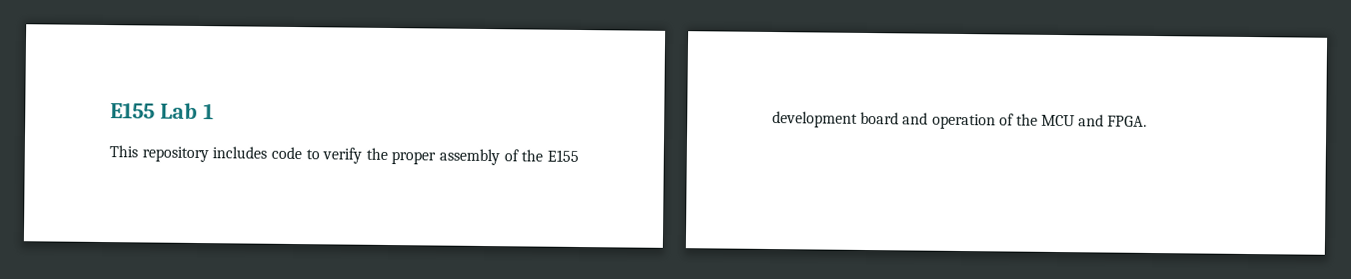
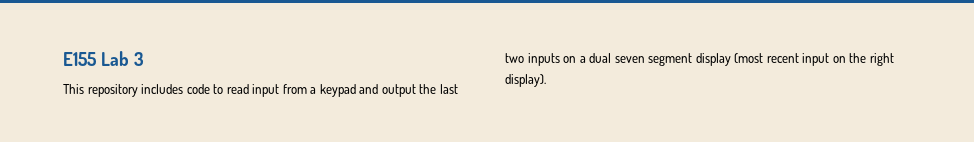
- E155 Lab 1
+ E155 Lab 3
- This repository includes code to verify the proper assembly of the E155 development board and operation of the MCU and FPGA.
+ This repository includes code to read input from a keypad and output the last two inputs on a dual seven segment display (most recent input on the right display).

